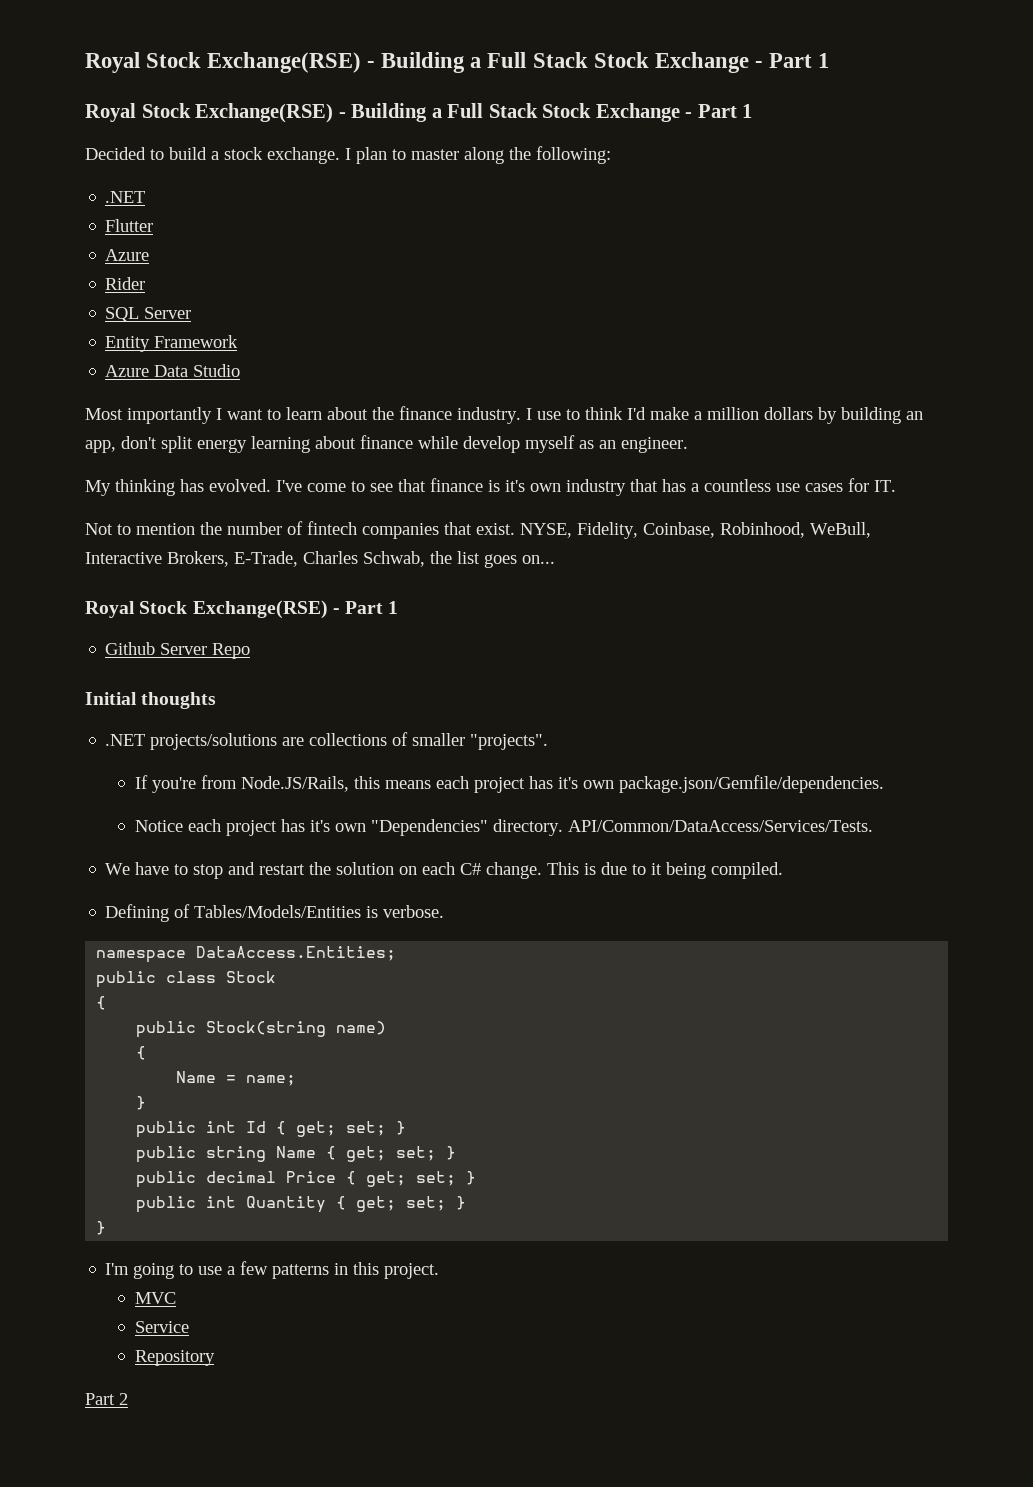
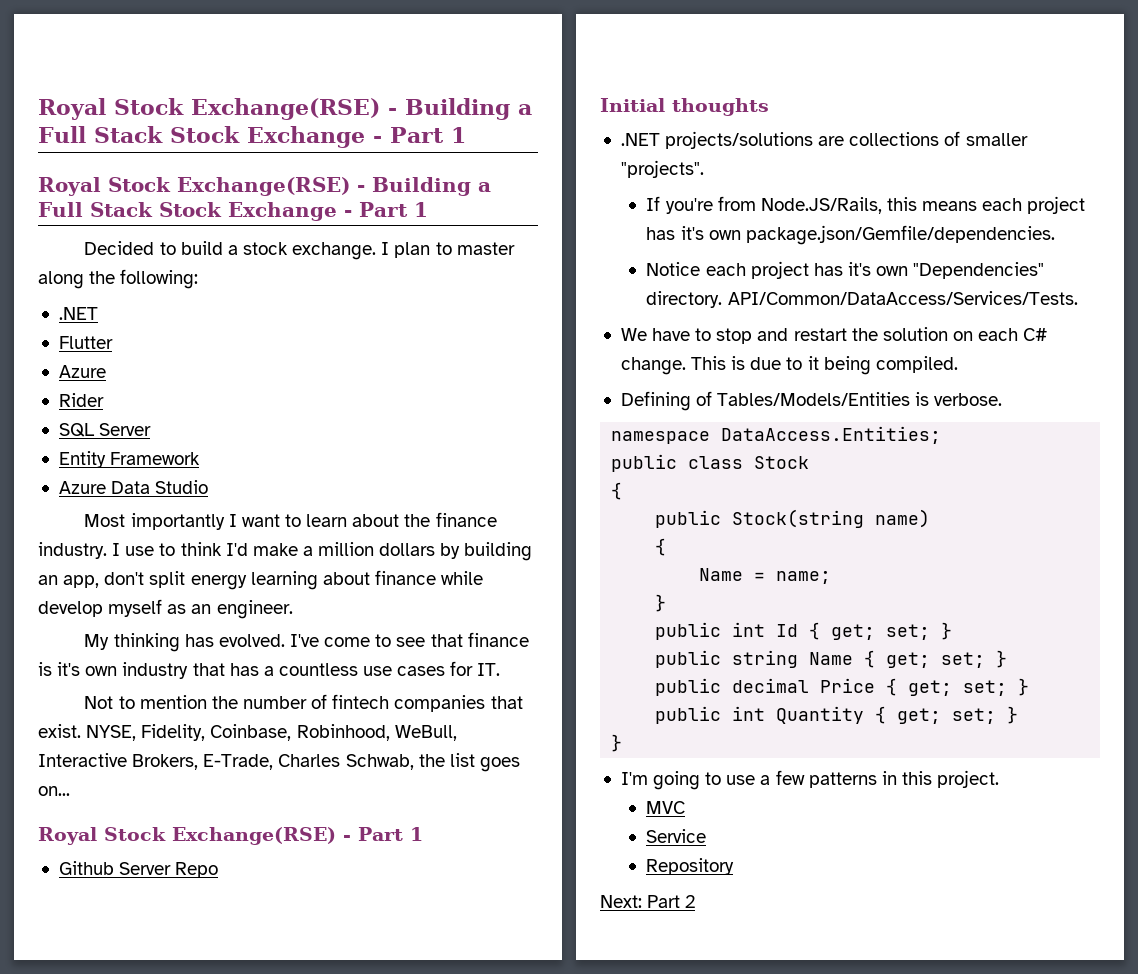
- Part 2
+ Next: Part 2

